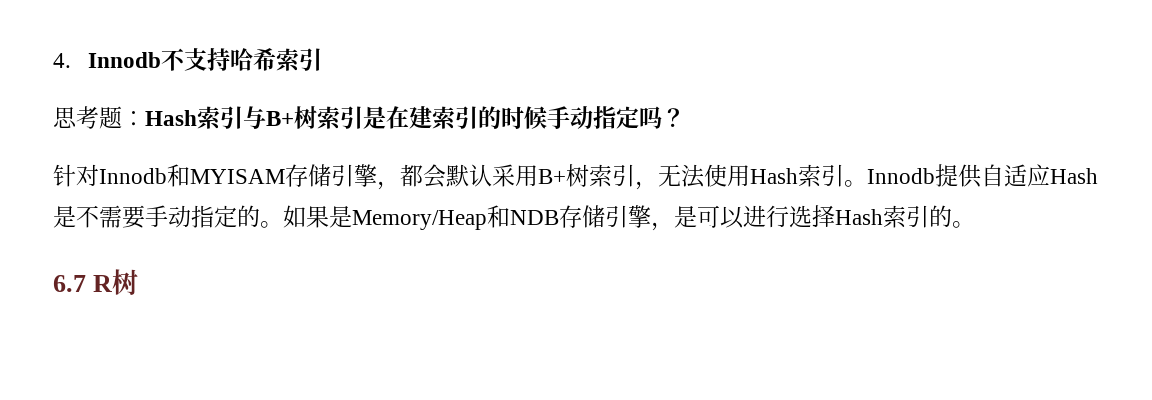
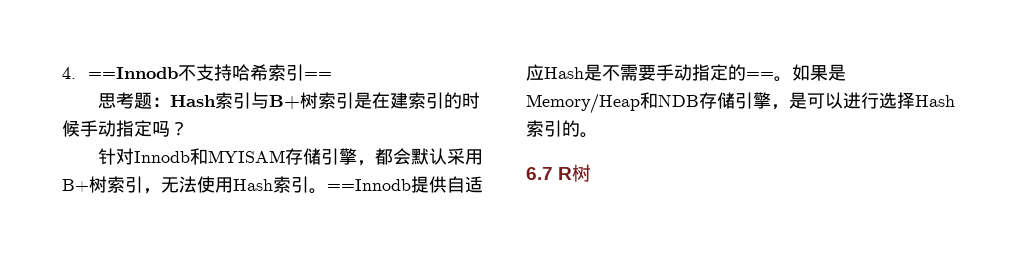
- 4. Innodb不支持哈希索引
+ 4. ==Innodb不支持哈希索引==
- Innodb提供自适应Hash是不需要手动指定的。
+ ==Innodb提供自适应Hash是不需要手动指定的==。

